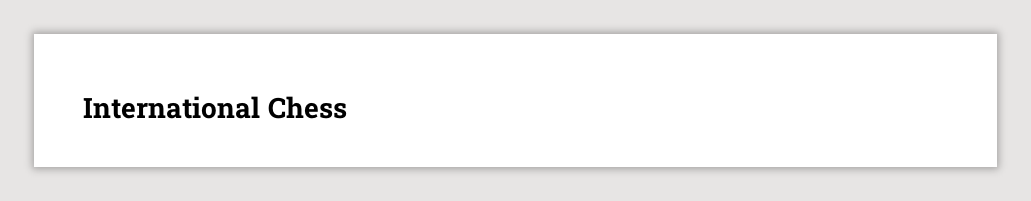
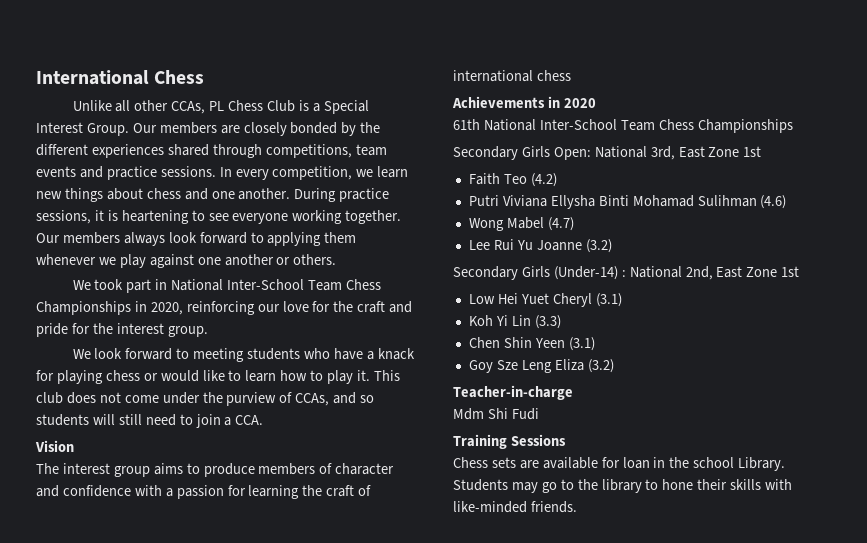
+ Unlike all other CCAs, PL Chess Club is a Special Interest Group. Our members are closely bonded by the different experiences shared through competitions, team events and practice sessions. In every competition, we learn new things about chess and one another. During practice sessions, it is heartening to see everyone working together. Our members always look forward to applying them whenever we play against one another or others.
+ We took part in National Inter-School Team Chess Championships in 2020, reinforcing our love for the craft and pride for the interest group.
+ We look forward to meeting students who have a knack for playing chess or would like to learn how to play it. This club does not come under the purview of CCAs, and so students will still need to join a CCA.
+ Vision
+ The interest group aims to produce members of character and confidence with a passion for learning the craft of international chess
+ Achievements in 2020
+ 61th National Inter-School Team Chess Championships
+ Secondary Girls Open: National 3rd, East Zone 1st
+ Faith Teo (4.2)
+ Putri Viviana Ellysha Binti Mohamad Sulihman (4.6)
+ Wong Mabel (4.7)
+ Lee Rui Yu Joanne (3.2)
+ Secondary Girls (Under-14) : National 2nd, East Zone 1st
+ Low Hei Yuet Cheryl (3.1)
+ Koh Yi Lin (3.3)
+ Chen Shin Yeen (3.1)
+ Goy Sze Leng Eliza (3.2)
+ Teacher-in-charge
+ Mdm Shi Fudi
+ Training Sessions
+ Chess sets are available for loan in the school Library. Students may go to the library to hone their skills with like-minded friends.

